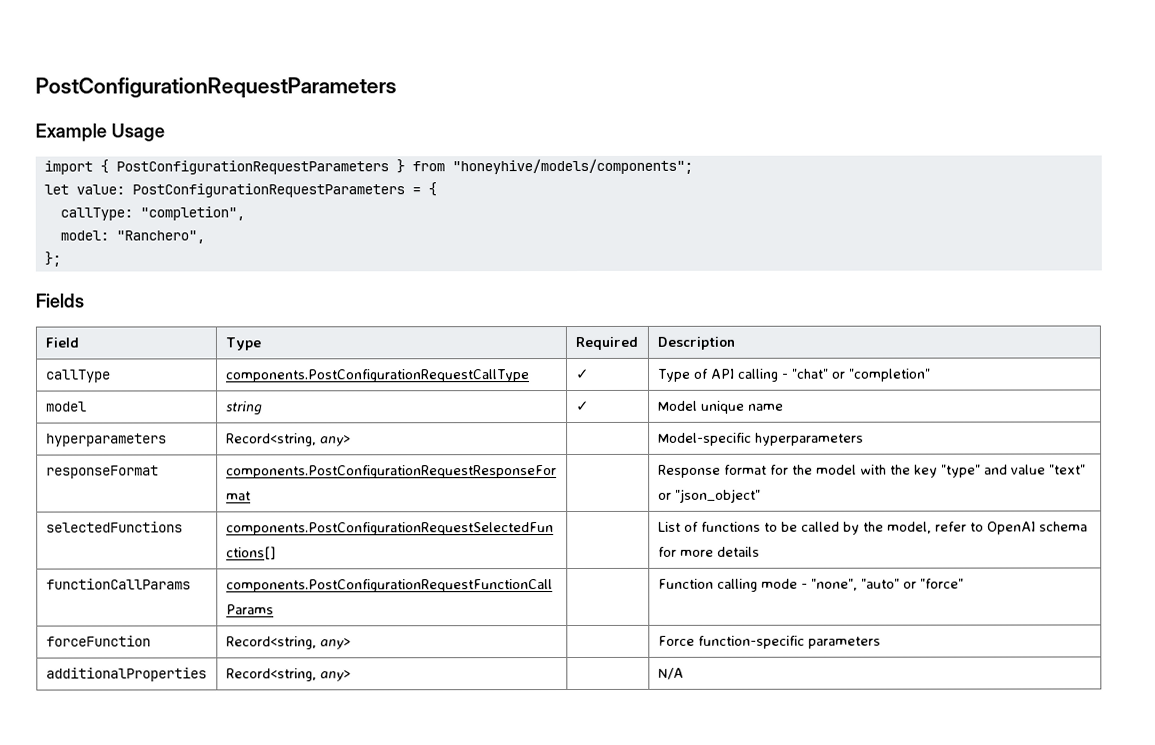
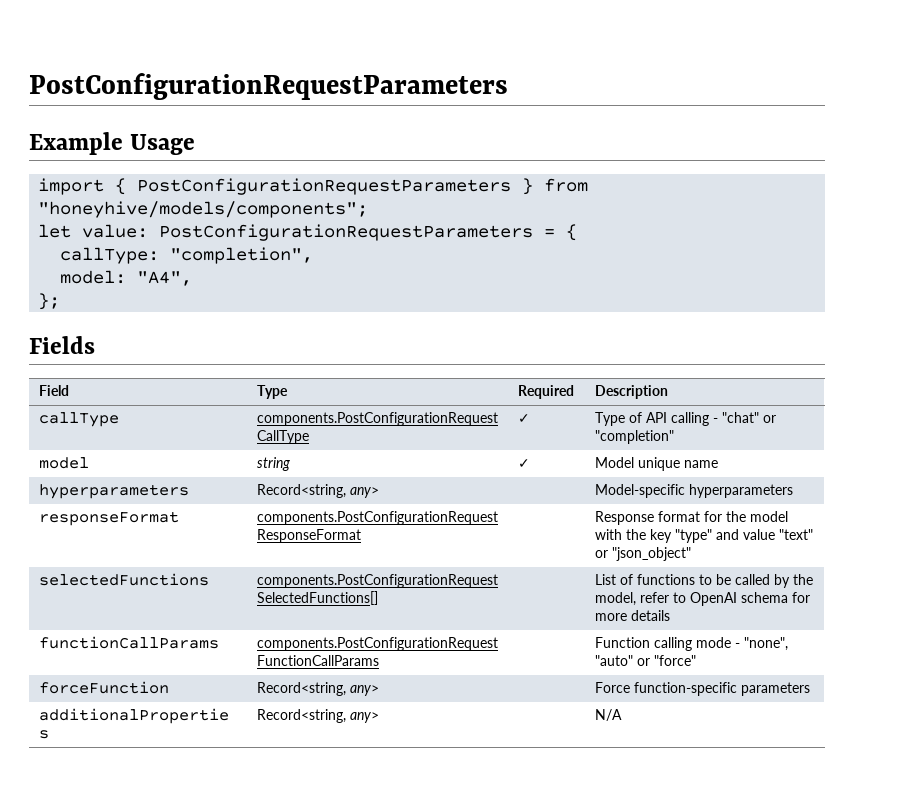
- model: "Ranchero",
+ model: "A4",

